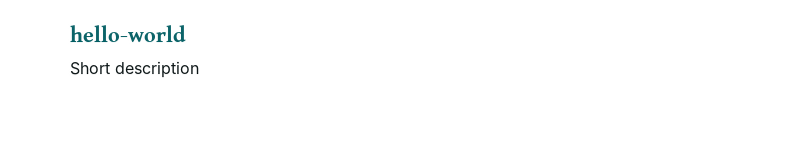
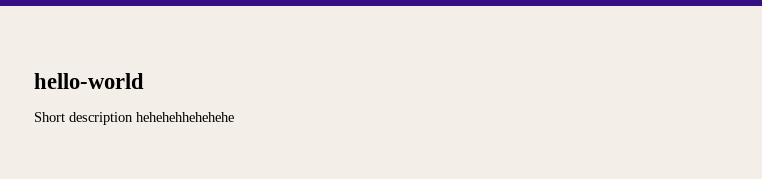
- Short description
+ Short description hehehehhehehehe

